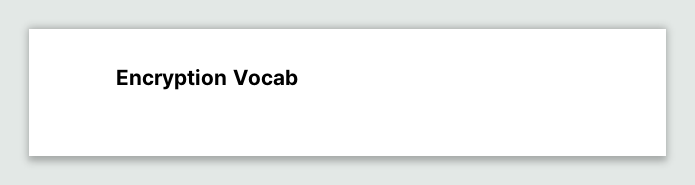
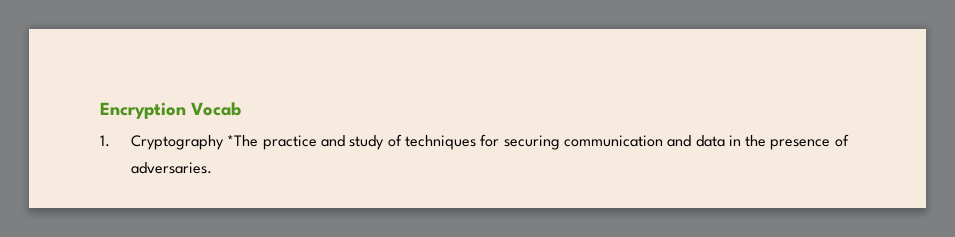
+ 1. Cryptography *The practice and study of techniques for securing communication and data in the presence of adversaries.

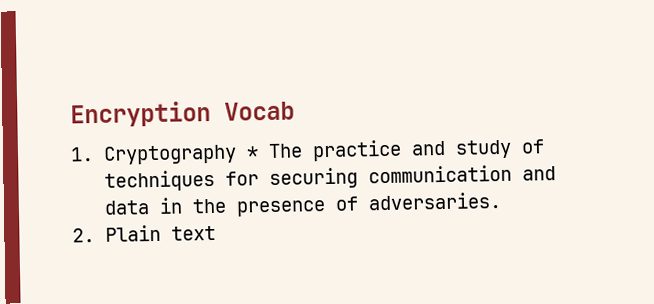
- 1. Cryptography *The practice and study of techniques for securing communication and data in the presence of adversaries.
+ 1. Cryptography * The practice and study of techniques for securing communication and data in the presence of adversaries.
+ 2. Plain text

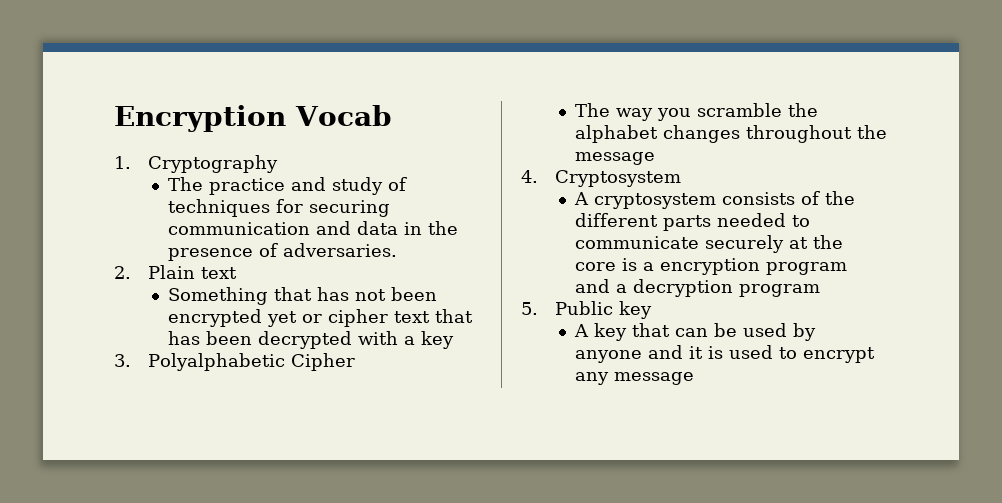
- 1. Cryptography * The practice and study of techniques for securing communication and data in the presence of adversaries.
+ 1. Cryptography
+ The practice and study of techniques for securing communication and data in the presence of adversaries.
+ Something that has not been encrypted yet or cipher text that has been decrypted with a key
+ 3. Polyalphabetic Cipher
+ The way you scramble the alphabet changes throughout the message
+ 4. Cryptosystem
+ A cryptosystem consists of the different parts needed to communicate securely at the core is a encryption program and a decryption program
+ 5. Public key
+ A key that can be used by anyone and it is used to encrypt any message

